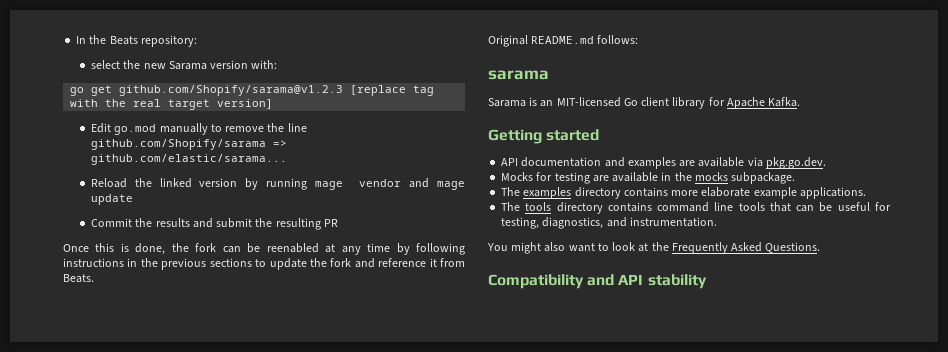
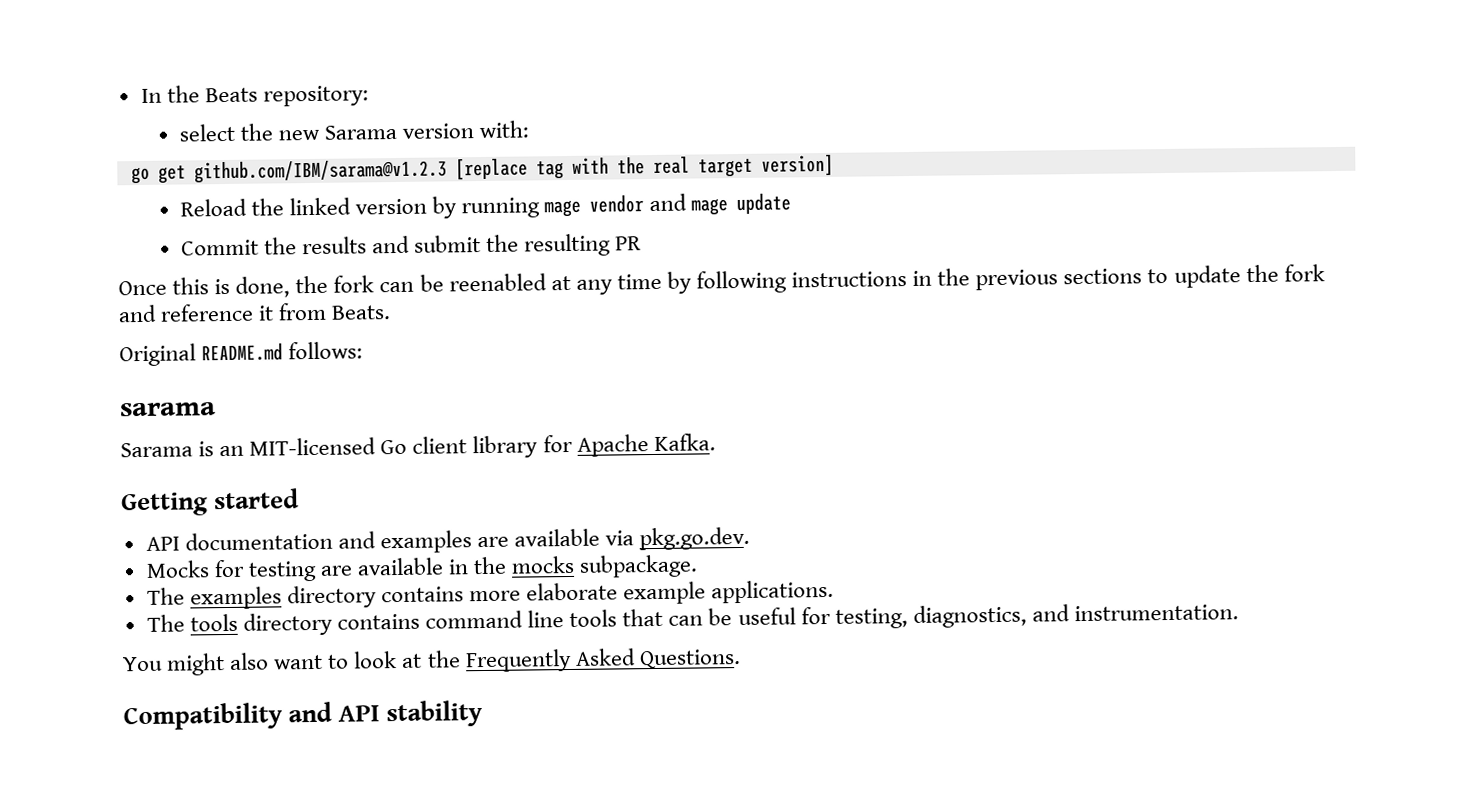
- go get github.com/Shopify/sarama@v1.2.3 [replace tag with the real target version]
+ go get github.com/IBM/sarama@v1.2.3 [replace tag with the real target version]
- Edit go.mod manually to remove the line github.com/Shopify/sarama => github.com/elastic/sarama...

